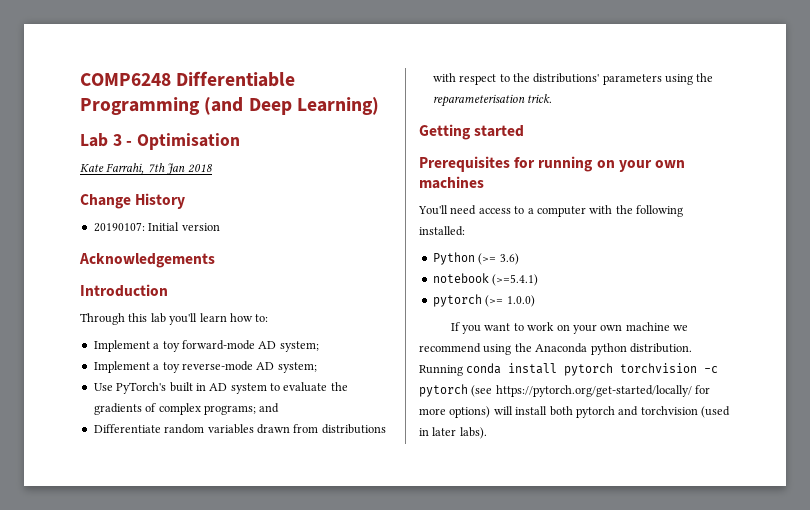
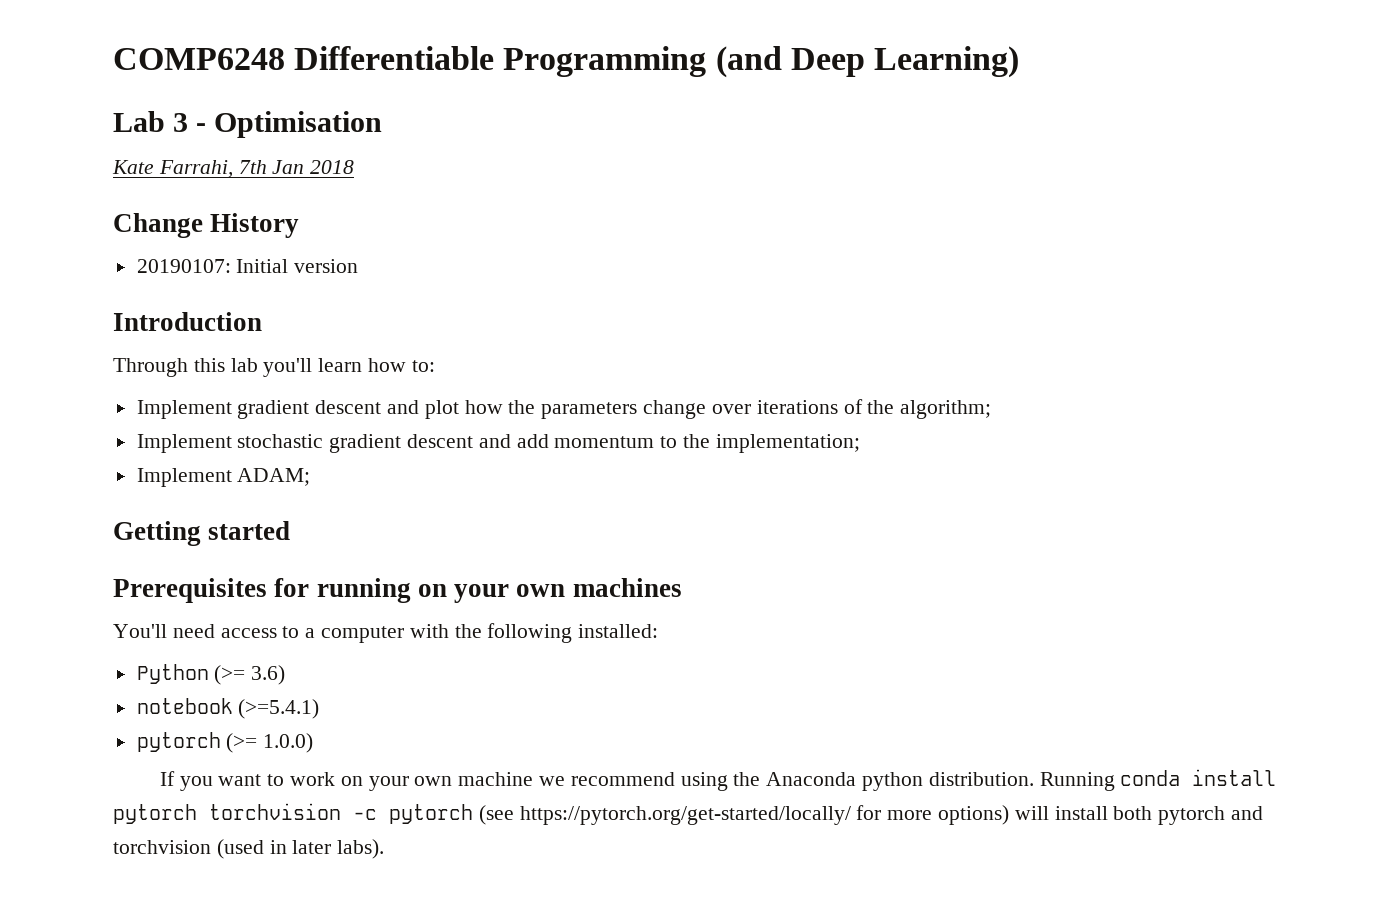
- Acknowledgements
- Implement a toy forward-mode AD system;
- Implement a toy reverse-mode AD system;
- Use PyTorch's built in AD system to evaluate the gradients of complex programs; and
- Differentiate random variables drawn from distributions with respect to the distributions' parameters using the reparameterisation trick.
+ Implement gradient descent and plot how the parameters change over iterations of the algorithm;
+ Implement stochastic gradient descent and add momentum to the implementation;
+ Implement ADAM;

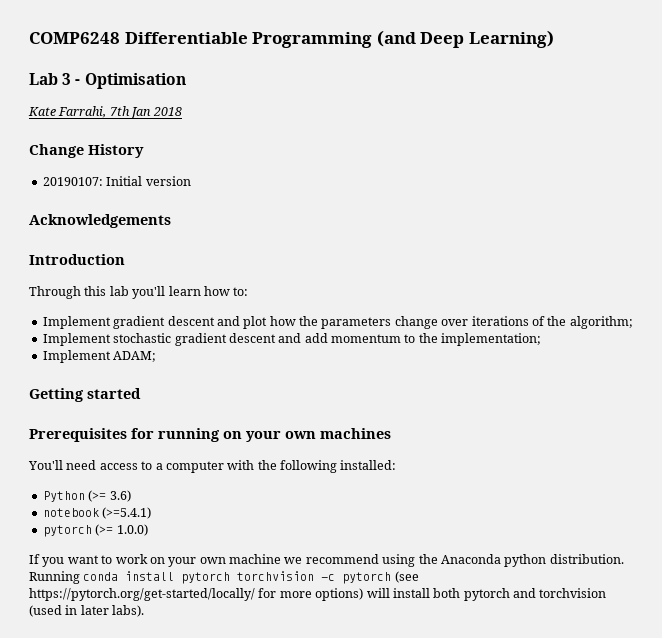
+ Acknowledgements

